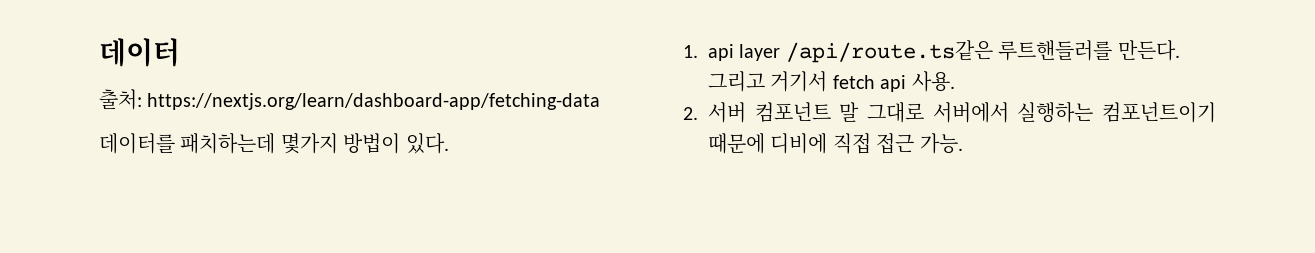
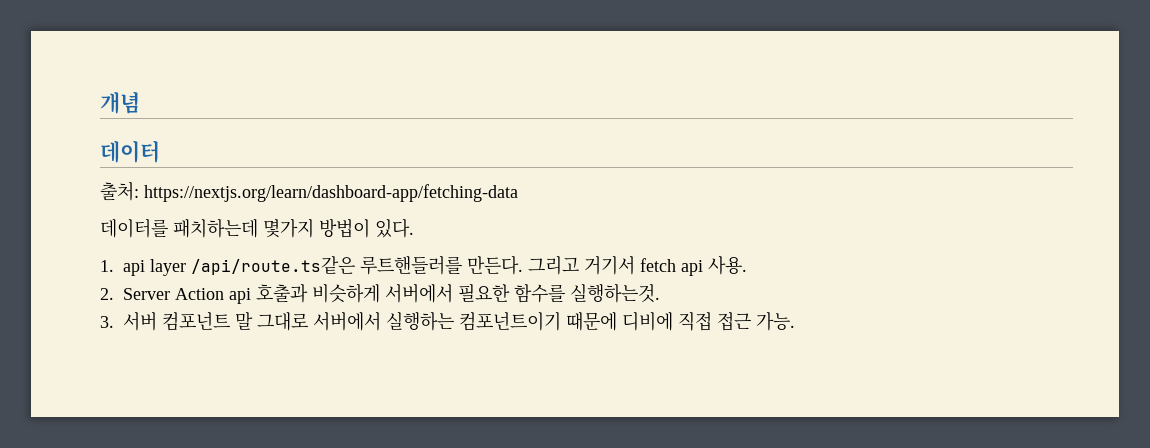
+ 개념
- 2. 서버 컴포넌트 말 그대로 서버에서 실행하는 컴포넌트이기 때문에 디비에 직접 접근 가능.
+ 2. Server Action api 호출과 비슷하게 서버에서 필요한 함수를 실행하는것.
+ 3. 서버 컴포넌트 말 그대로 서버에서 실행하는 컴포넌트이기 때문에 디비에 직접 접근 가능.

